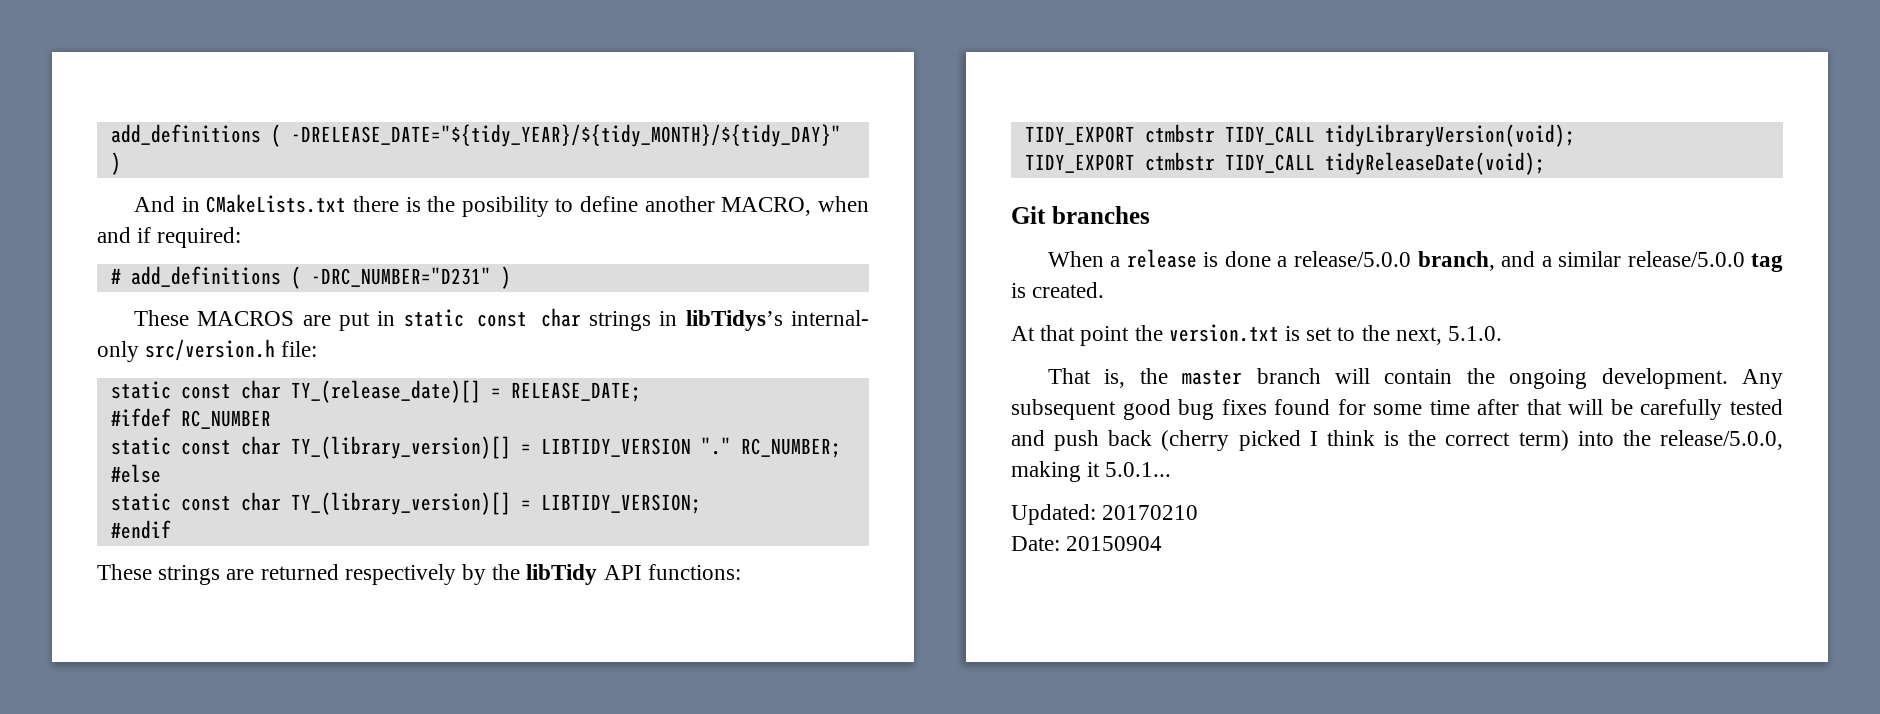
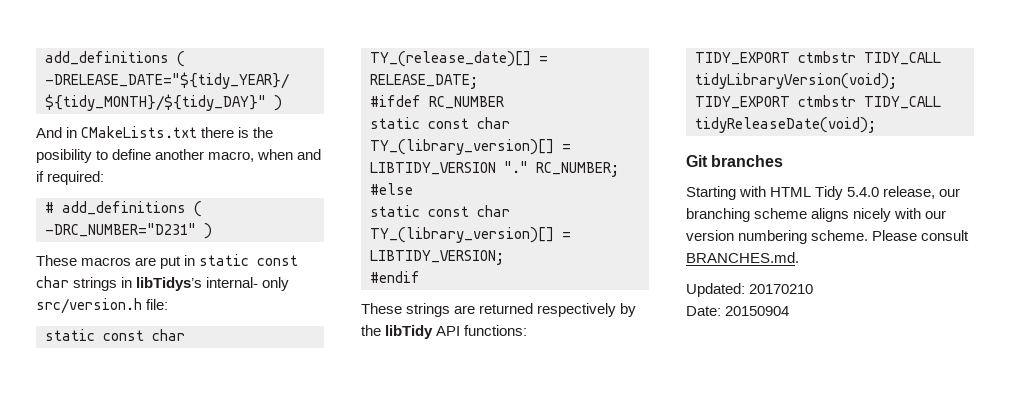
- And in CMakeLists.txt there is the posibility to define another MACRO, when and if required:
+ And in CMakeLists.txt there is the posibility to define another macro, when and if required:
- These MACROS are put in static const char strings in libTidys’s internal- only src/version.h file:
+ These macros are put in static const char strings in libTidys’s internal- only src/version.h file:
- When a release is done a release/5.0.0 branch, and a similar release/5.0.0 tag is created.
- At that point the version.txt is set to the next, 5.1.0.
- That is, the master branch will contain the ongoing development. Any subsequent good bug fixes found for some time after that will be carefully tested and push back (cherry picked I think is the correct term) into the release/5.0.0, making it 5.0.1...
+ Starting with HTML Tidy 5.4.0 release, our branching scheme aligns nicely with our version numbering scheme. Please consult BRANCHES.md.

